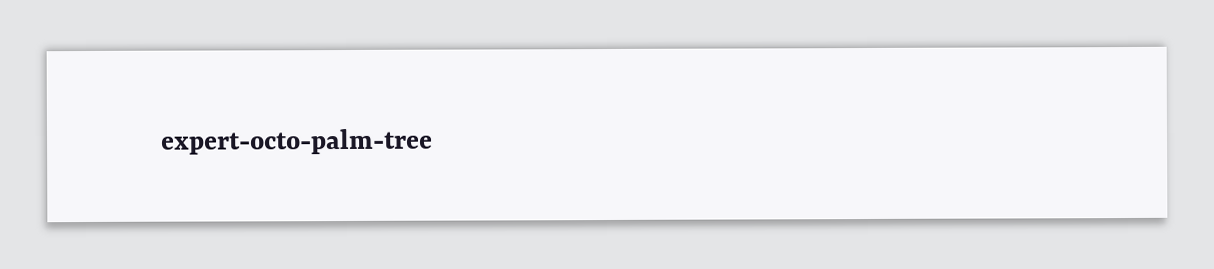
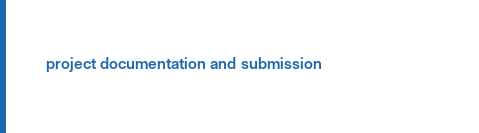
- expert-octo-palm-tree
+ project documentation and submission

